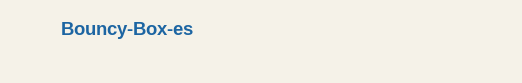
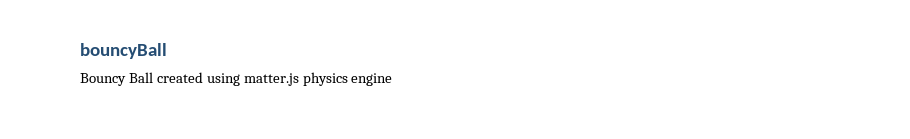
- Bouncy-Box-es
+ bouncyBall
+ Bouncy Ball created using matter.js physics engine

